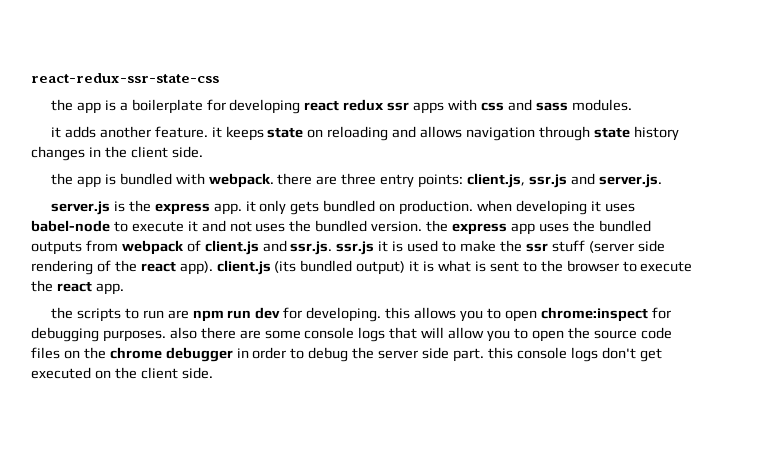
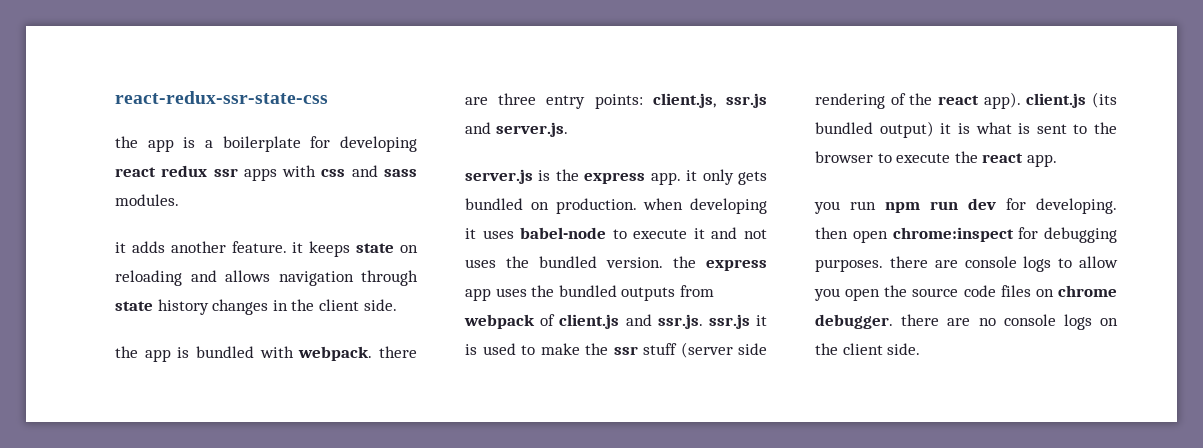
- the scripts to run are npm run dev for developing. this allows you to open chrome:inspect for debugging purposes. also there are some console logs that will allow you to open the source code files on the chrome debugger in order to debug the server side part. this console logs don't get executed on the client side.
+ you run npm run dev for developing. then open chrome:inspect for debugging purposes. there are console logs to allow you open the source code files on chrome debugger. there are no console logs on the client side.

